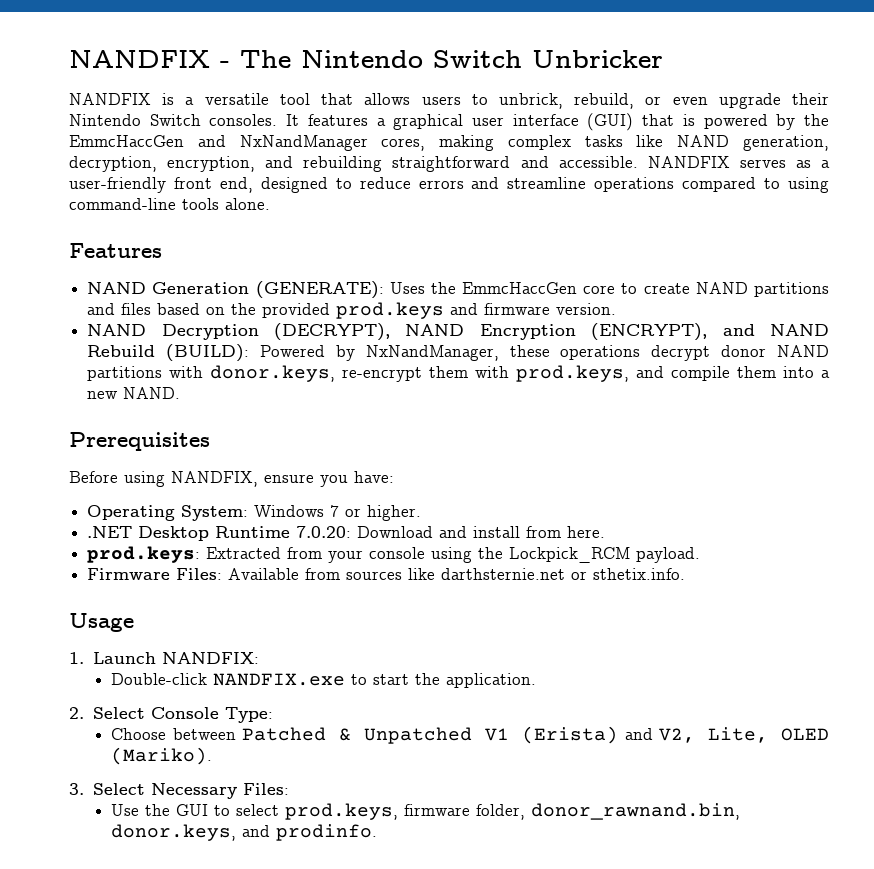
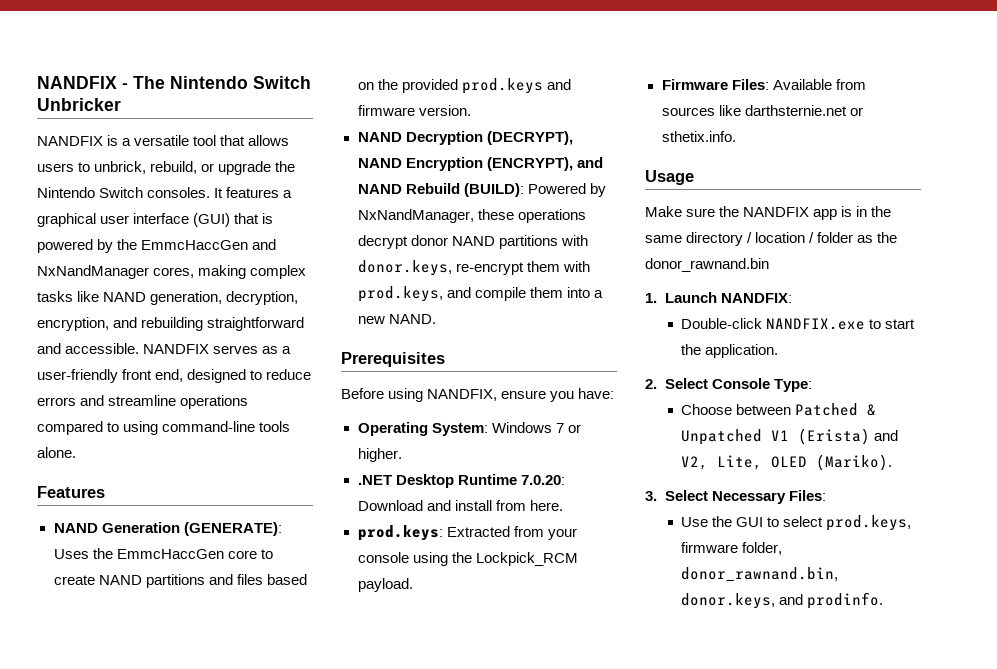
- NANDFIX is a versatile tool that allows users to unbrick, rebuild, or even upgrade their Nintendo Switch consoles.
+ NANDFIX is a versatile tool that allows users to unbrick, rebuild, or upgrade the Nintendo Switch consoles.
+ Make sure the NANDFIX app is in the same directory / location / folder as the donor_rawnand.bin

